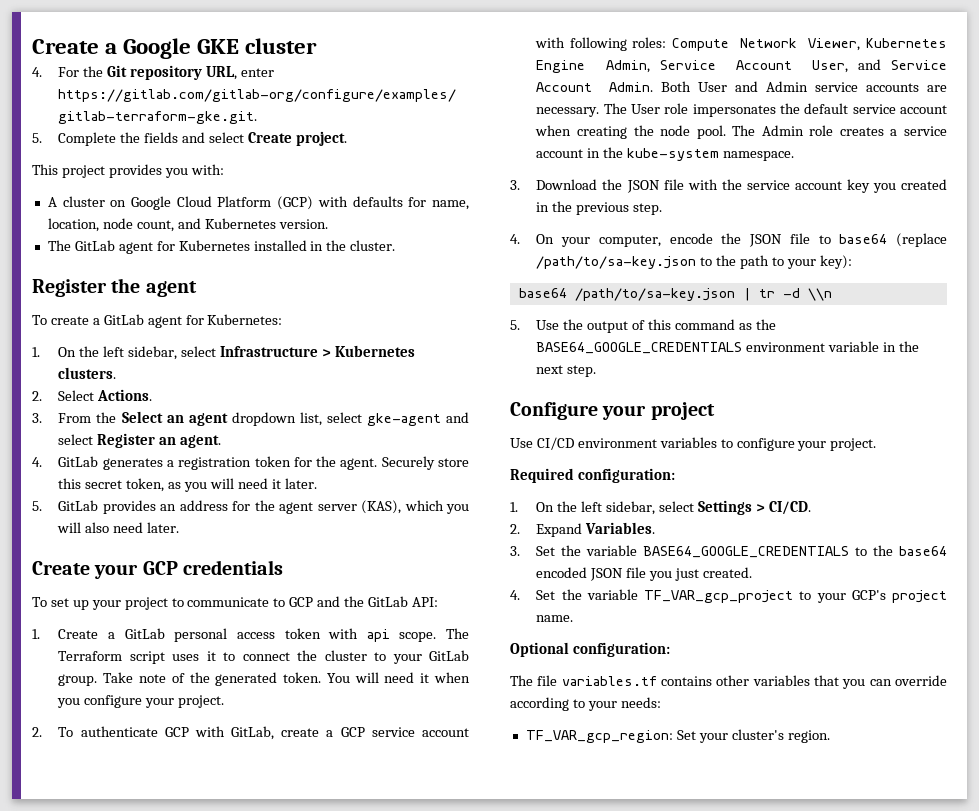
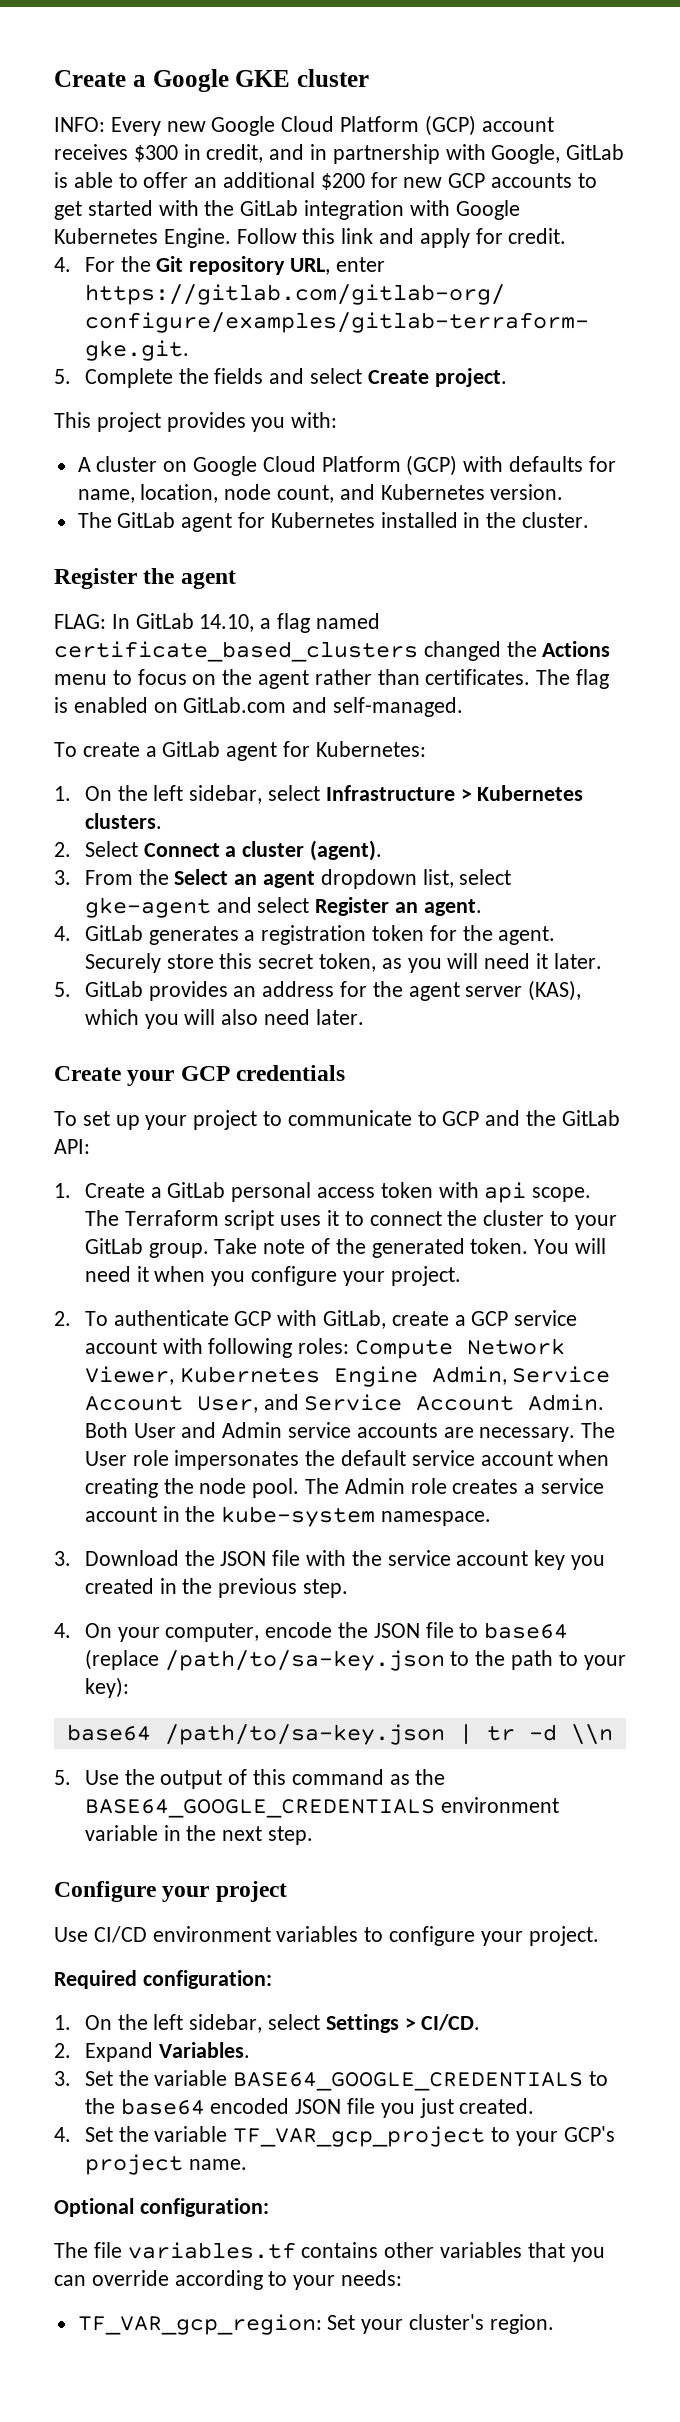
+ INFO: Every new Google Cloud Platform (GCP) account receives $300 in credit, and in partnership with Google, GitLab is able to offer an additional $200 for new GCP accounts to get started with the GitLab integration with Google Kubernetes Engine. Follow this link and apply for credit.
+ FLAG: In GitLab 14.10, a flag named certificate_based_clusters changed the Actions menu to focus on the agent rather than certificates. The flag is enabled on GitLab.com and self-managed.
- 2. Select Actions.
+ 2. Select Connect a cluster (agent).

